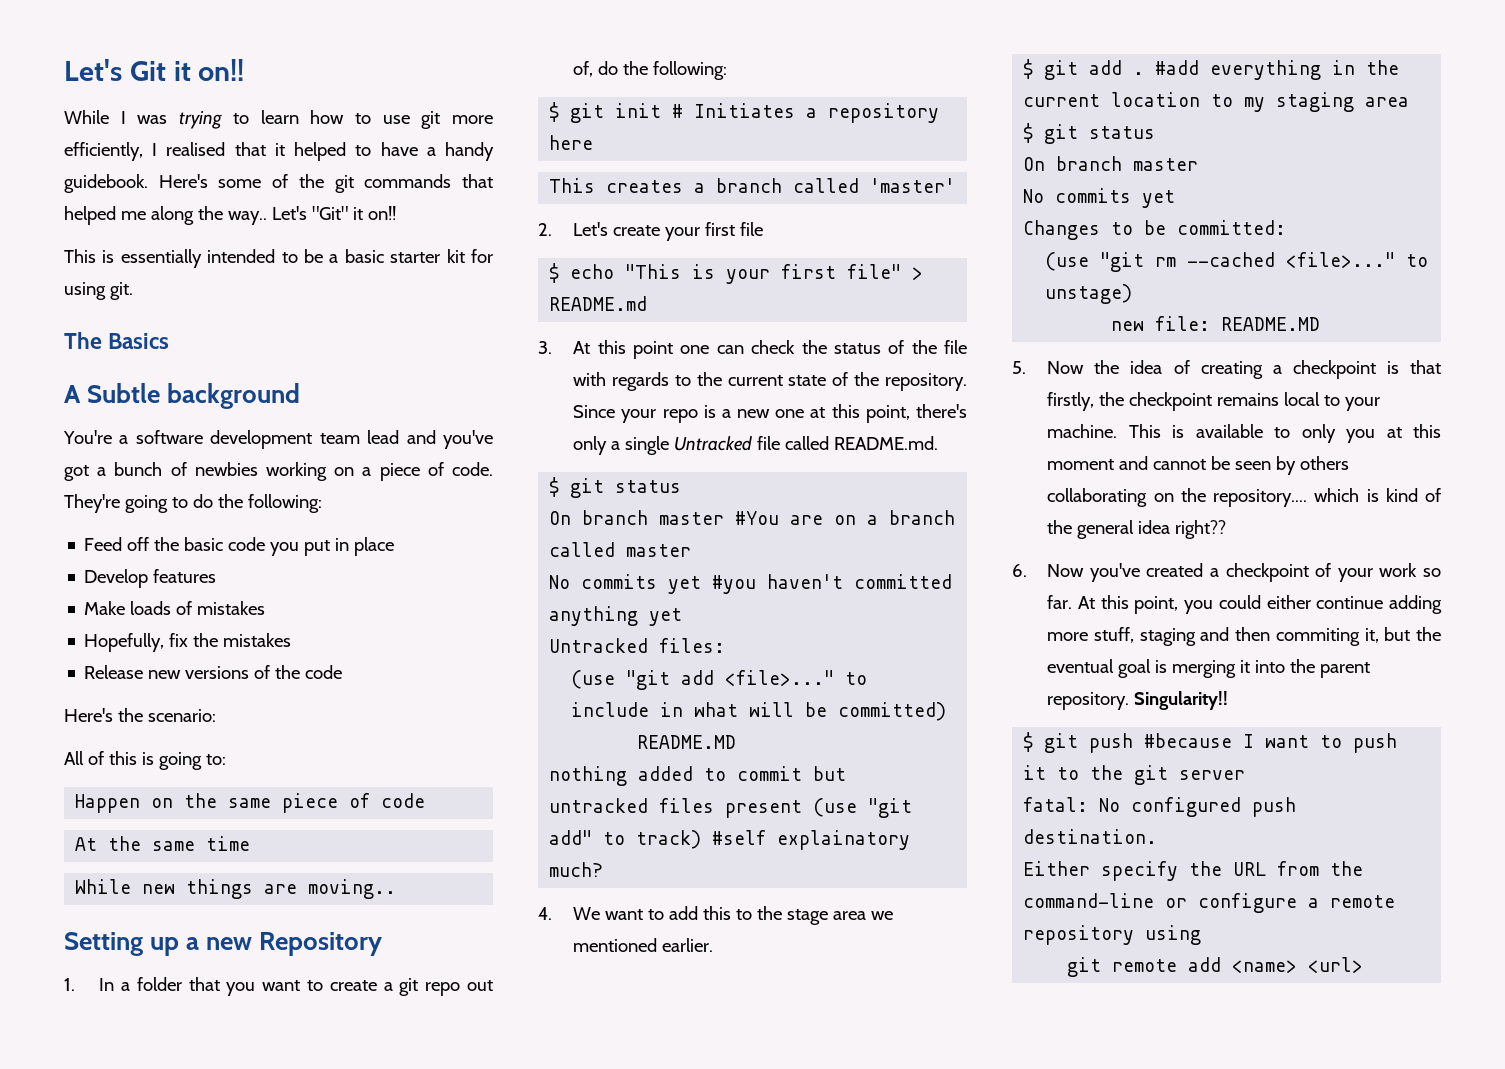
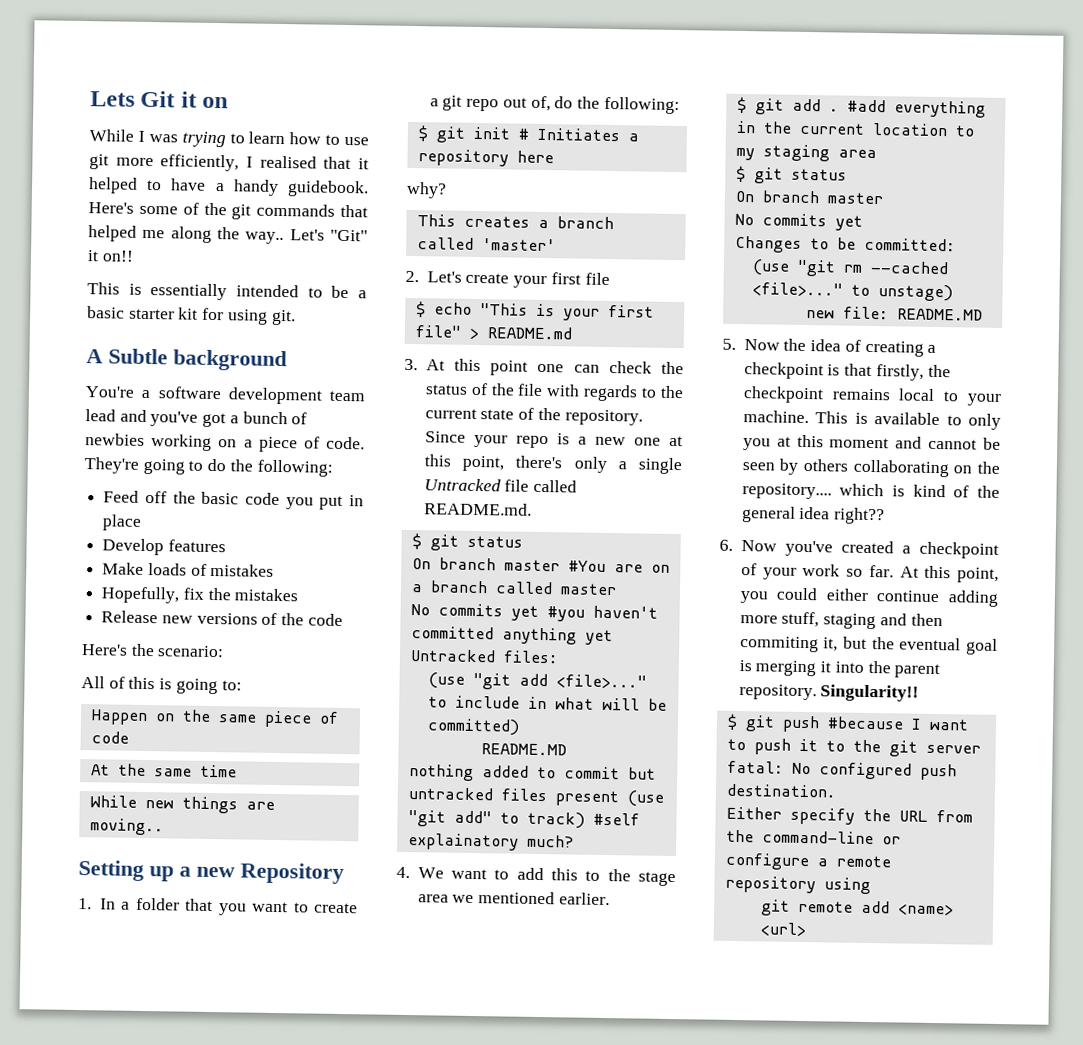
- Let's Git it on!!
+ Lets Git it on
- The Basics
+ why?

